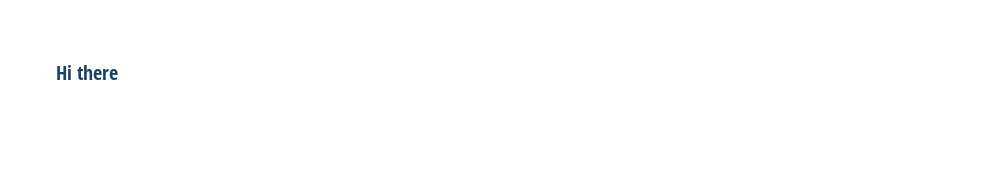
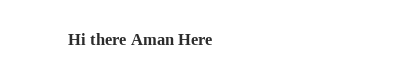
- Hi there
+ Hi there Aman Here

